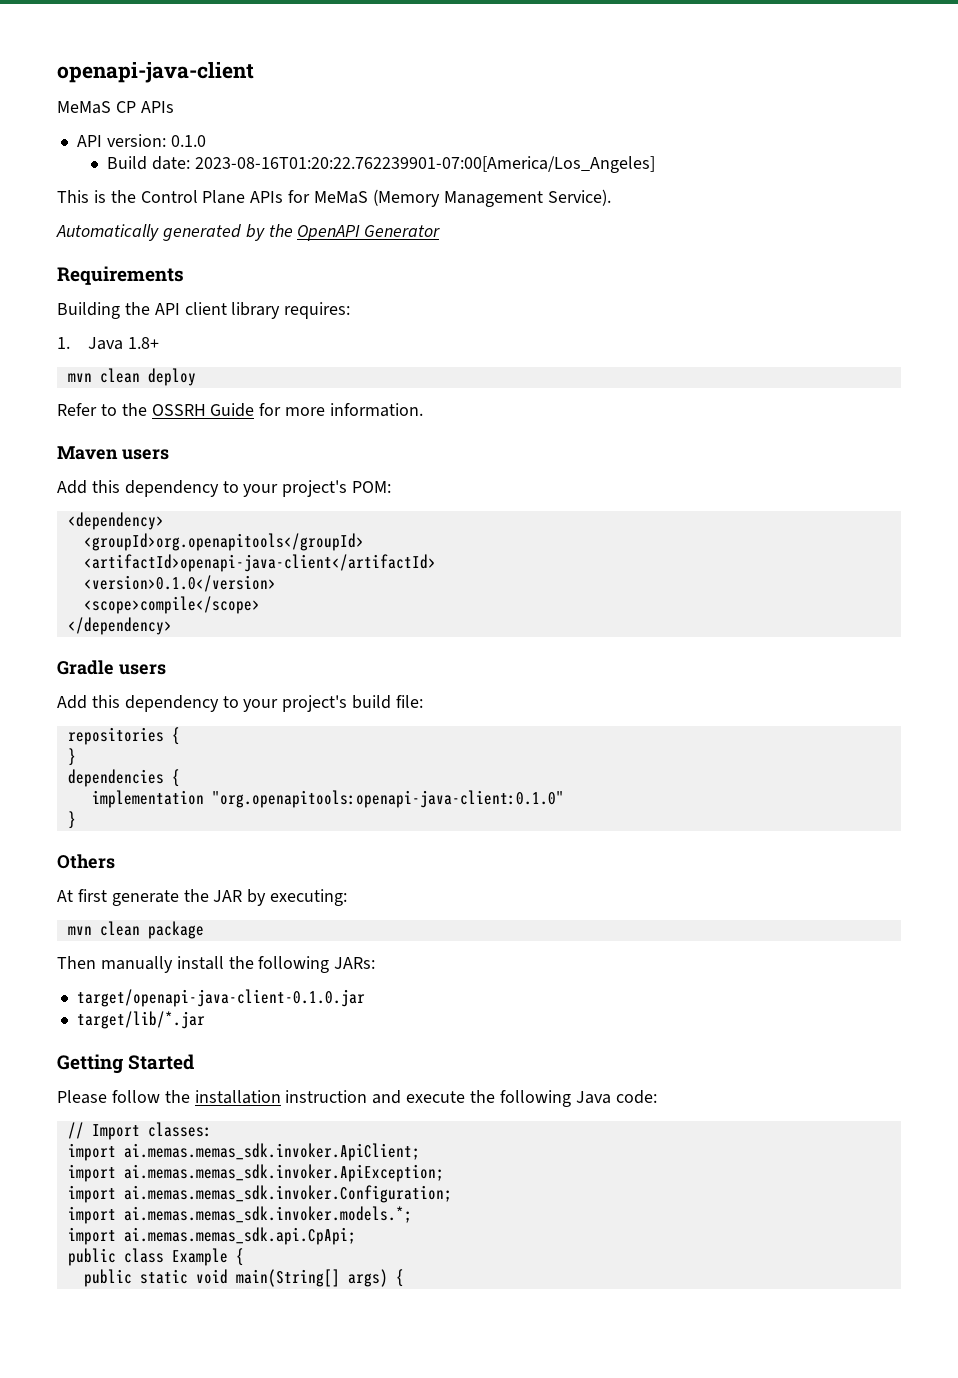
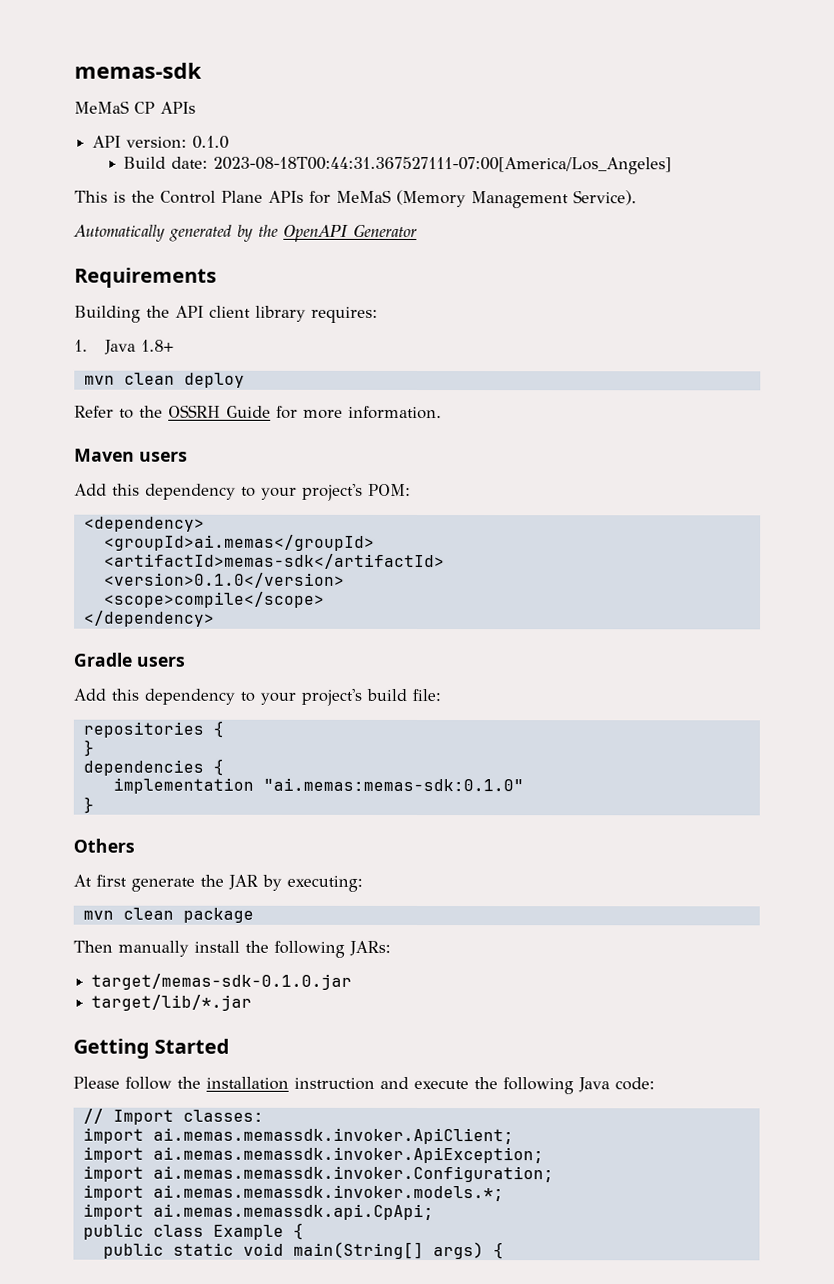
- openapi-java-client
+ memas-sdk
- Build date: 2023-08-16T01:20:22.762239901-07:00[America/Los_Angeles]
+ Build date: 2023-08-18T00:44:31.367527111-07:00[America/Los_Angeles]
- <groupId>org.openapitools</groupId>
- <artifactId>openapi-java-client</artifactId>
+ <groupId>ai.memas</groupId>
+ <artifactId>memas-sdk</artifactId>
- implementation "org.openapitools:openapi-java-client:0.1.0"
+ implementation "ai.memas:memas-sdk:0.1.0"
- target/openapi-java-client-0.1.0.jar
+ target/memas-sdk-0.1.0.jar
- import ai.memas.memas_sdk.invoker.ApiClient;
- import ai.memas.memas_sdk.invoker.ApiException;
- import ai.memas.memas_sdk.invoker.Configuration;
- import ai.memas.memas_sdk.invoker.models.*;
- import ai.memas.memas_sdk.api.CpApi;
+ import ai.memas.memassdk.invoker.ApiClient;
+ import ai.memas.memassdk.invoker.ApiException;
+ import ai.memas.memassdk.invoker.Configuration;
+ import ai.memas.memassdk.invoker.models.*;
+ import ai.memas.memassdk.api.CpApi;

